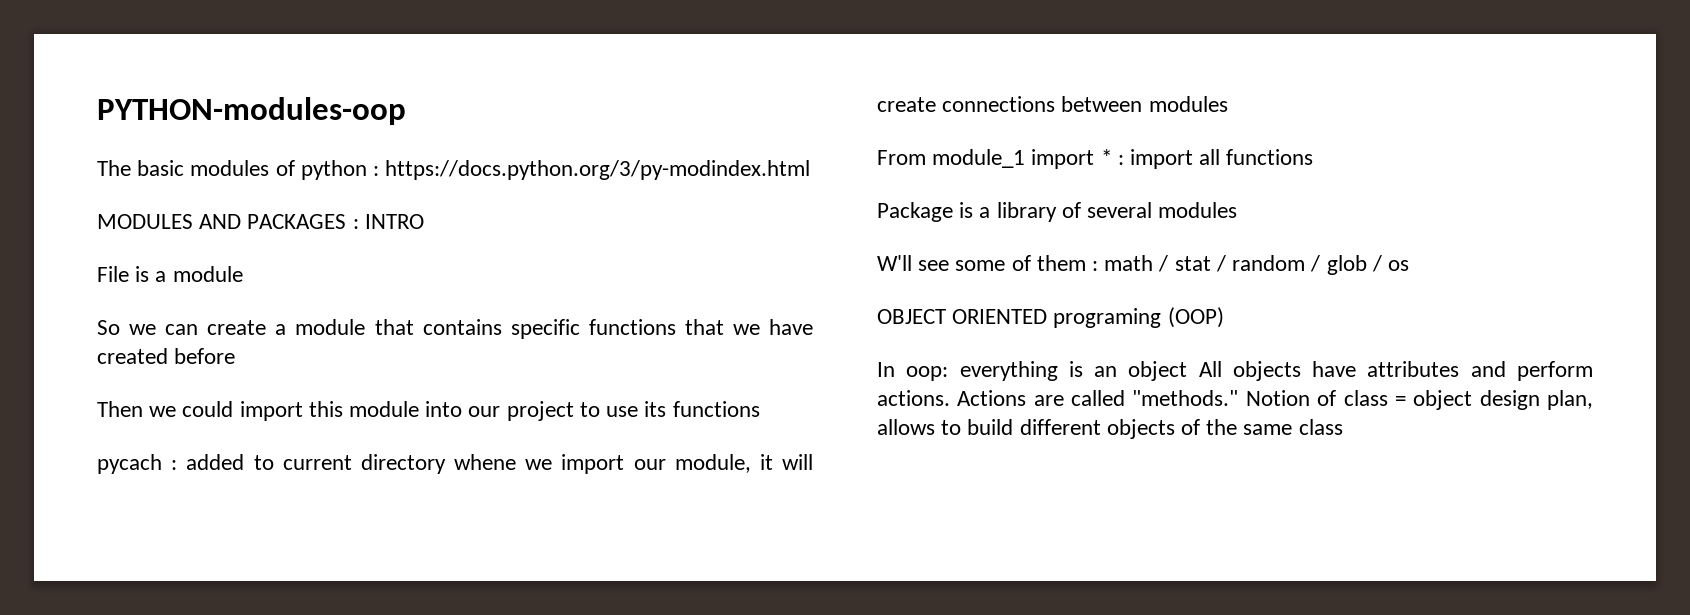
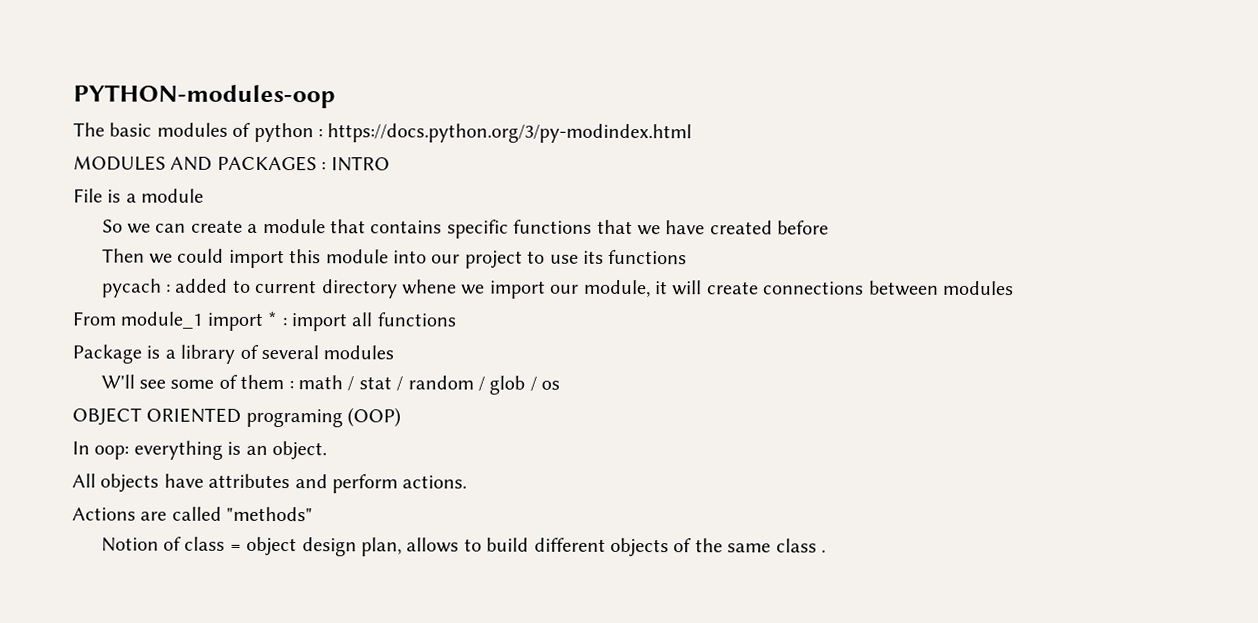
- In oop: everything is an object All objects have attributes and perform actions. Actions are called "methods." Notion of class = object design plan, allows to build different objects of the same class
+ In oop: everything is an object.
+ All objects have attributes and perform actions.
+ Actions are called "methods"
+ Notion of class = object design plan, allows to build different objects of the same class .

